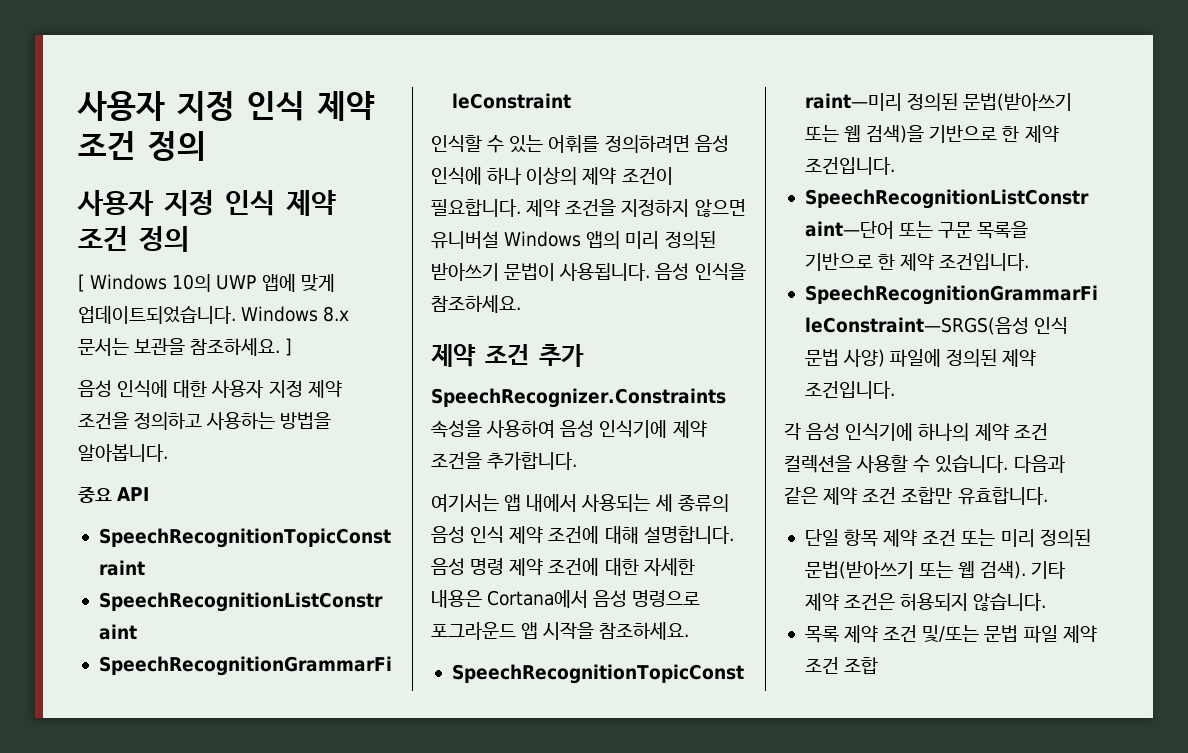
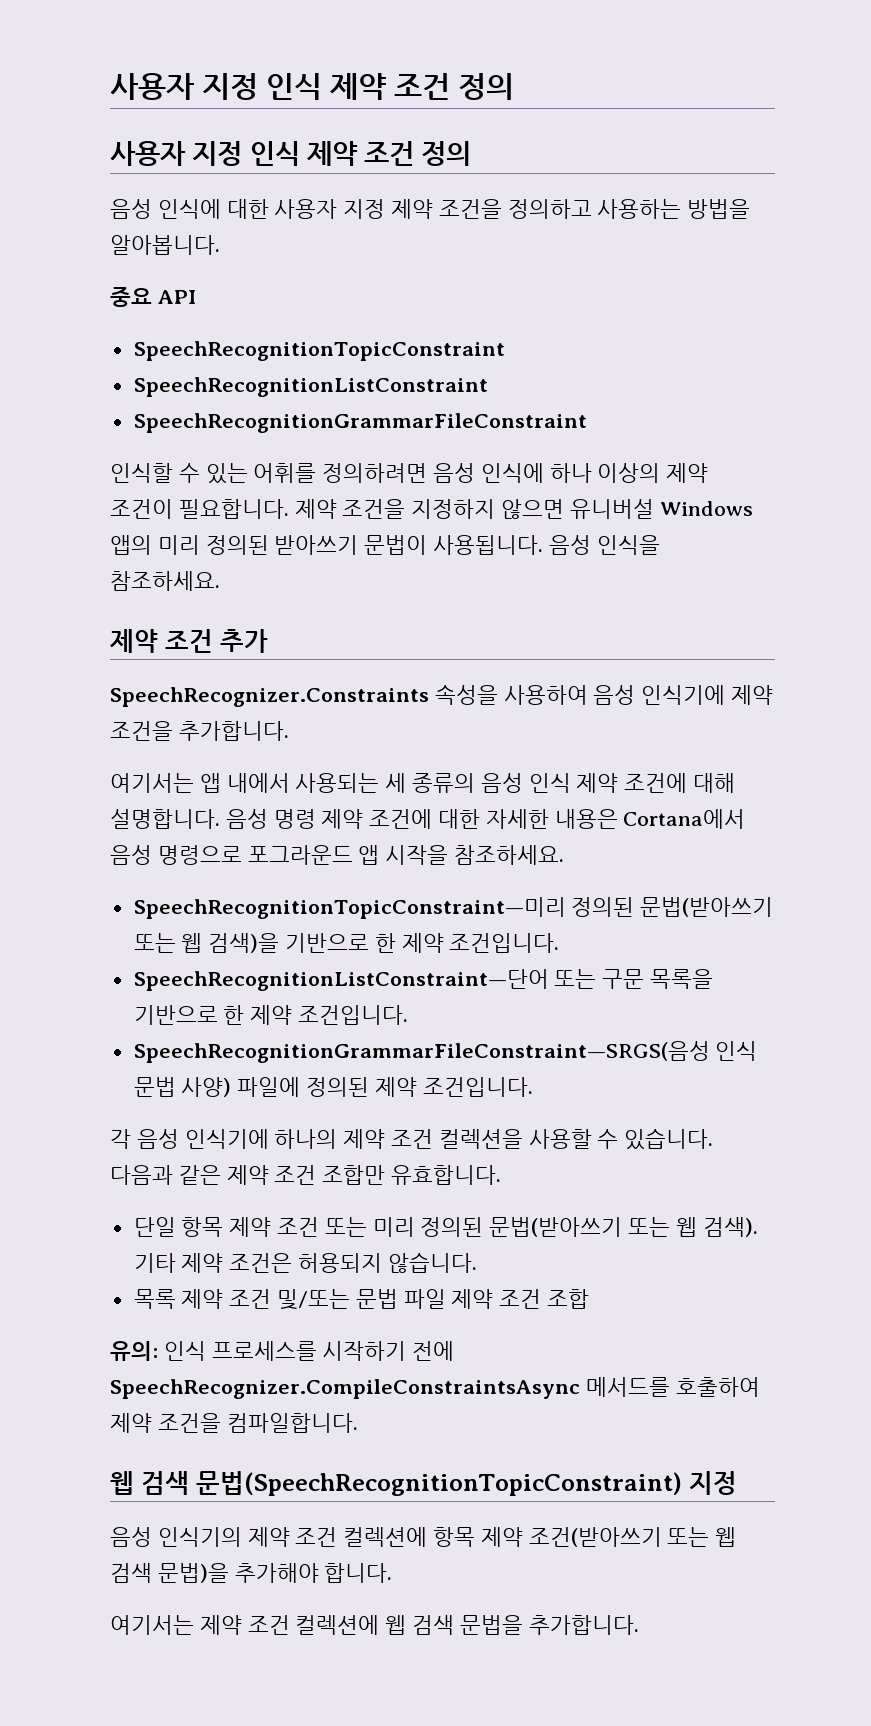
- [ Windows 10의 UWP 앱에 맞게 업데이트되었습니다. Windows 8.x 문서는 보관을 참조하세요. ]
+ 유의: 인식 프로세스를 시작하기 전에 SpeechRecognizer.CompileConstraintsAsync 메서드를 호출하여 제약 조건을 컴파일합니다.
+ 웹 검색 문법(SpeechRecognitionTopicConstraint) 지정
+ 음성 인식기의 제약 조건 컬렉션에 항목 제약 조건(받아쓰기 또는 웹 검색 문법)을 추가해야 합니다.
+ 여기서는 제약 조건 컬렉션에 웹 검색 문법을 추가합니다.

